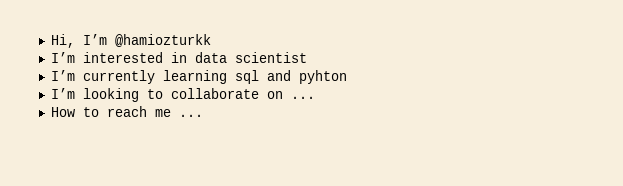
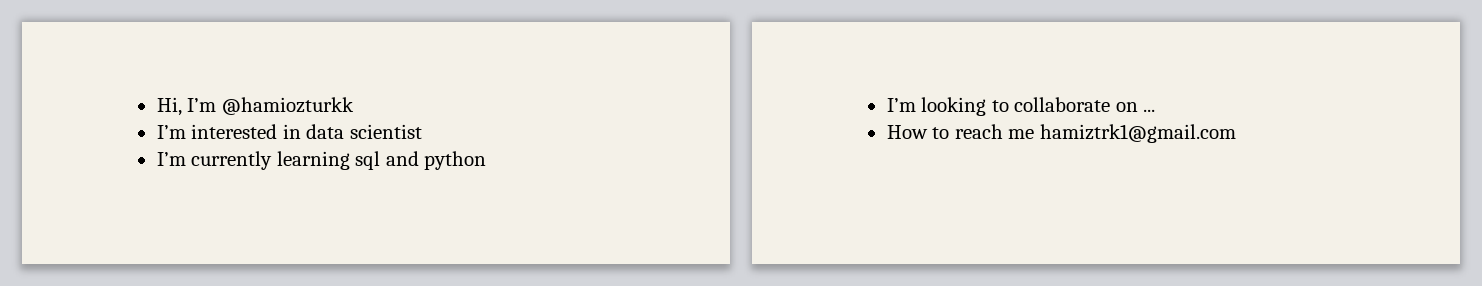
- I’m currently learning sql and pyhton
+ I’m currently learning sql and python
- How to reach me ...
+ How to reach me hamiztrk1@gmail.com

